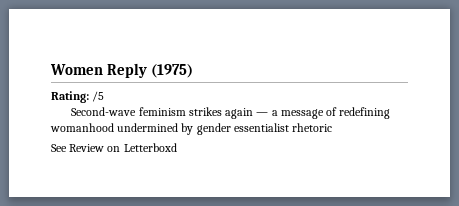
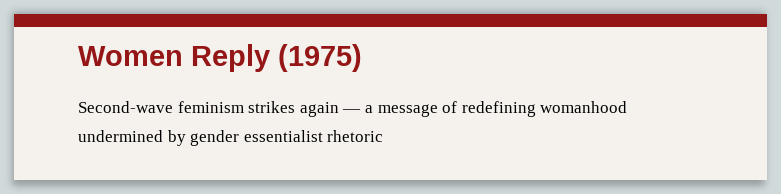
- Rating: /5
- See Review on Letterboxd

